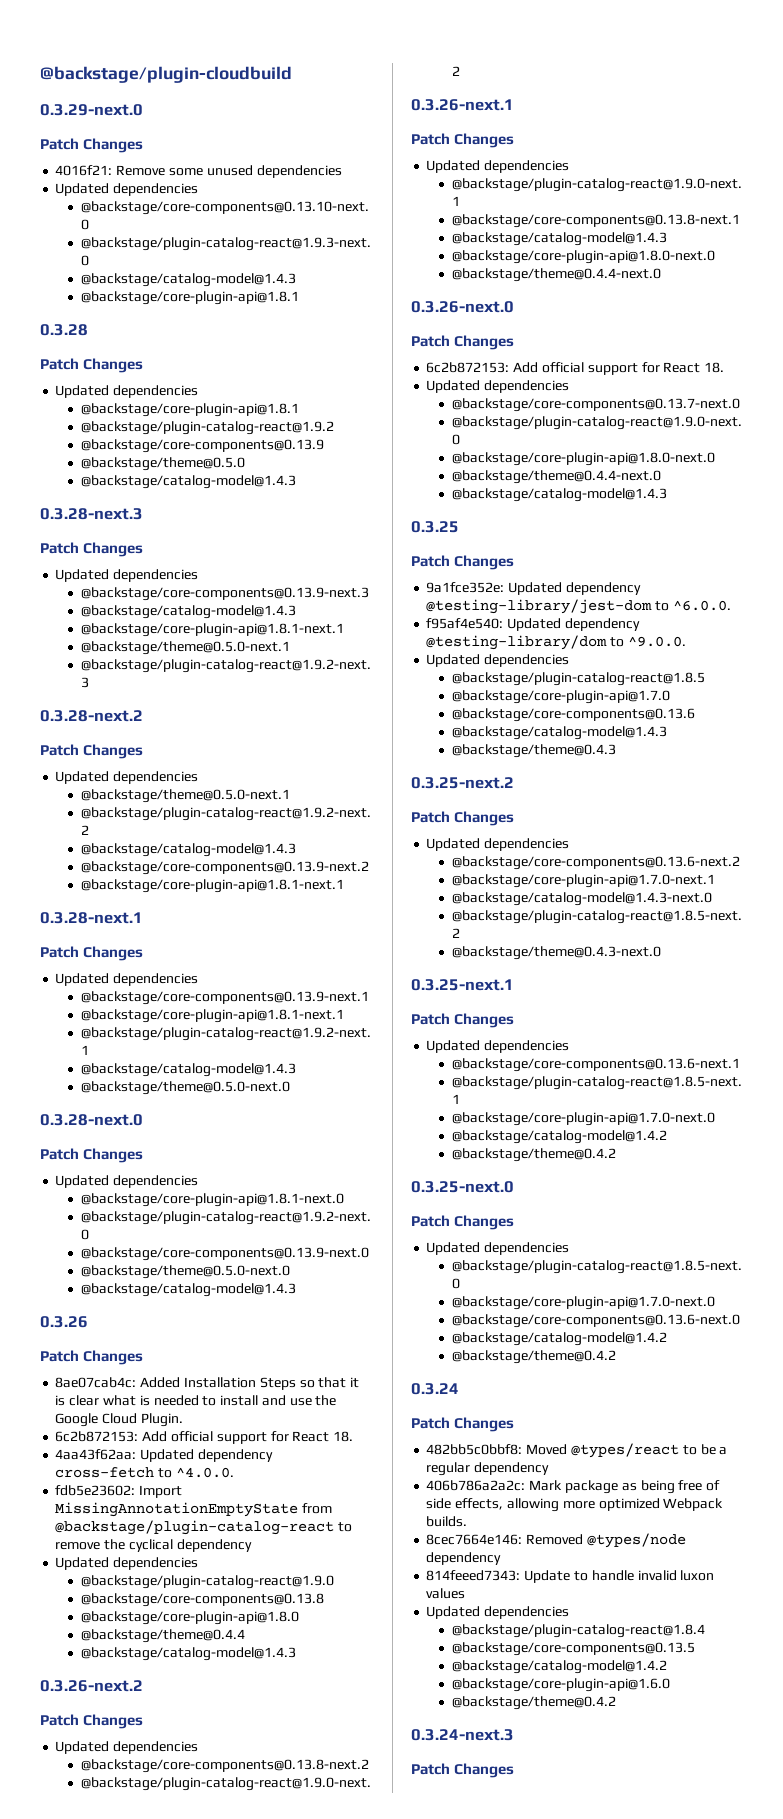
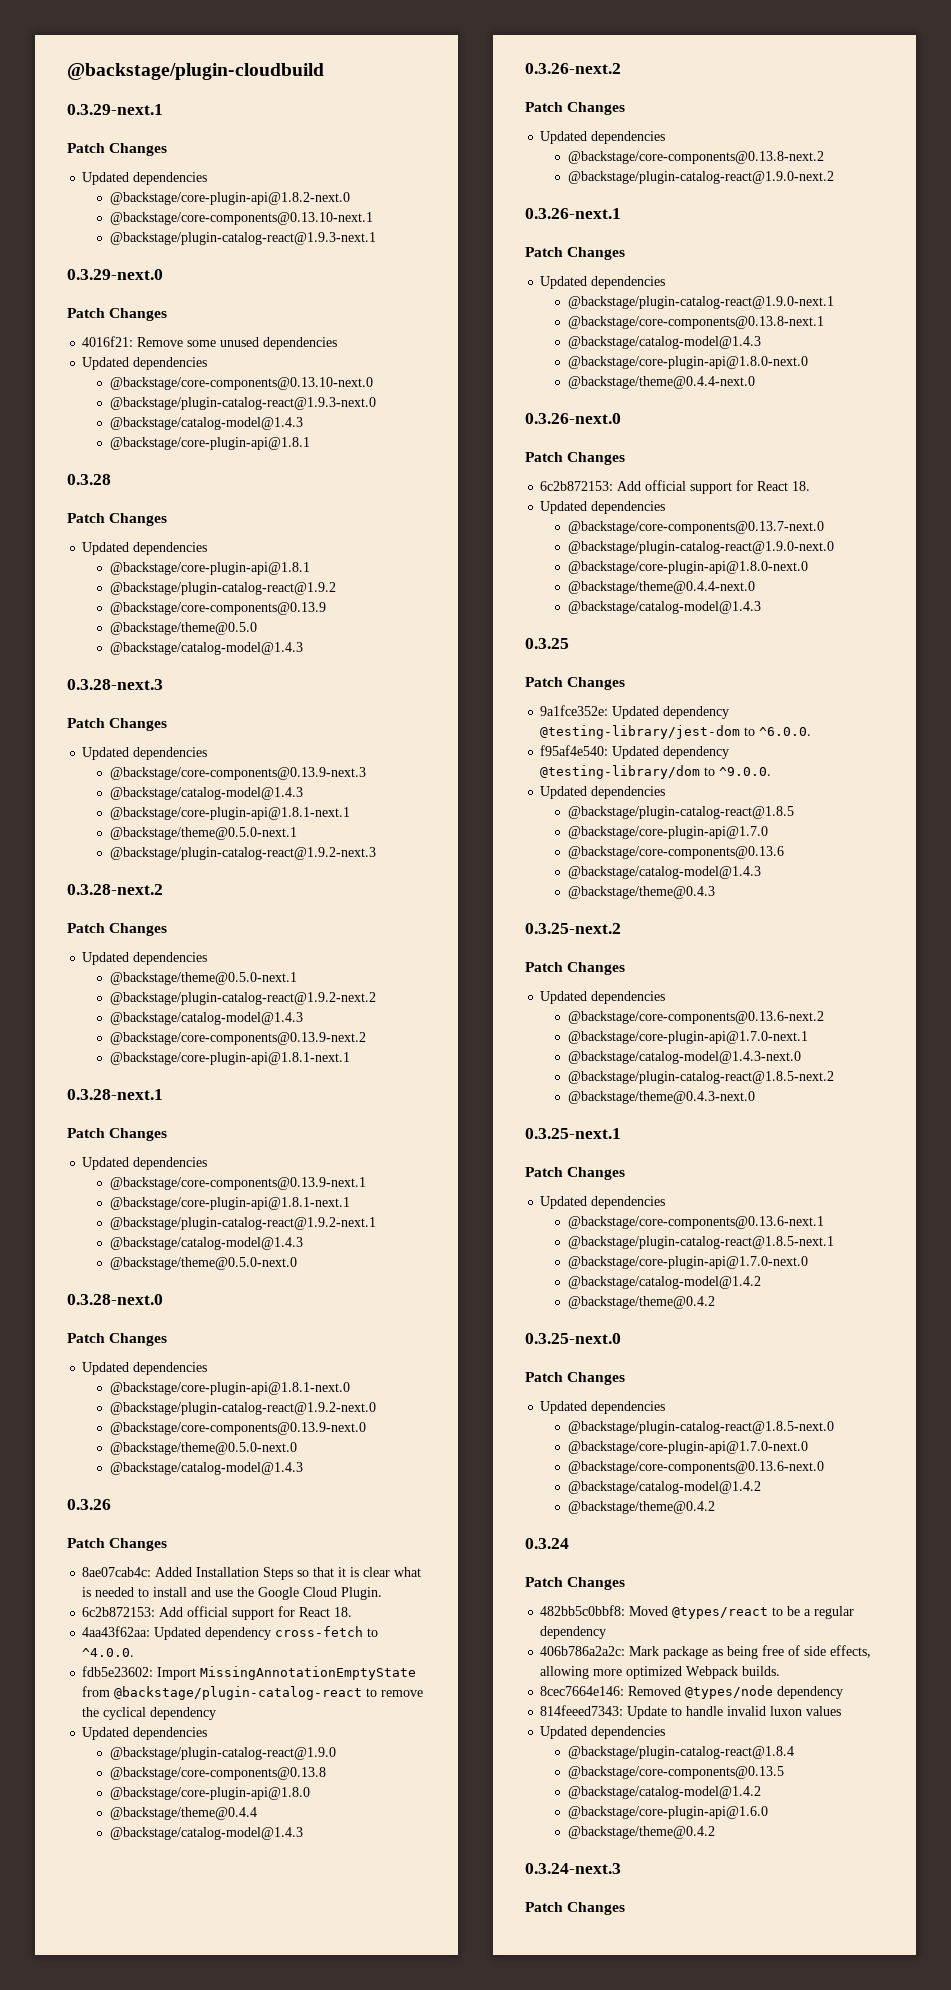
+ 0.3.29-next.1
+ Patch Changes
+ Updated dependencies
+ @backstage/core-plugin-api@1.8.2-next.0
+ @backstage/core-components@0.13.10-next.1
+ @backstage/plugin-catalog-react@1.9.3-next.1

